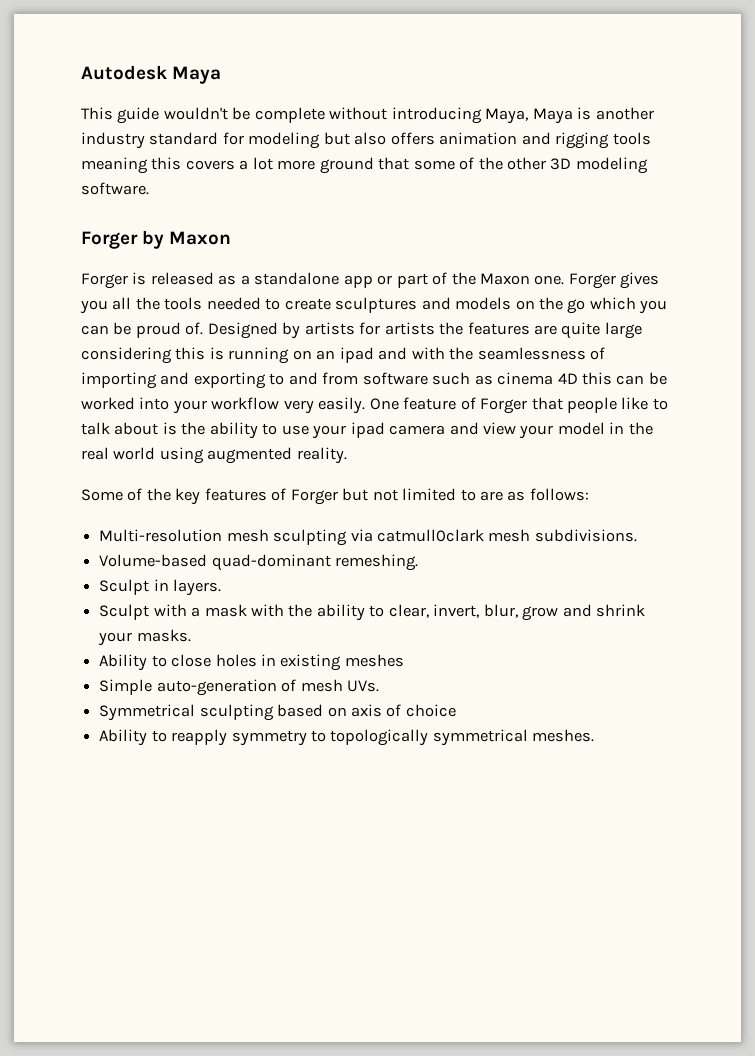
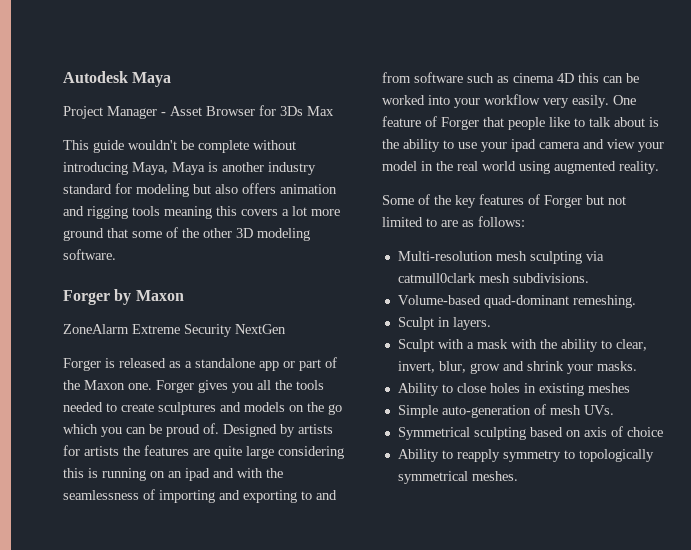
+ Project Manager - Asset Browser for 3Ds Max
+ ZoneAlarm Extreme Security NextGen

